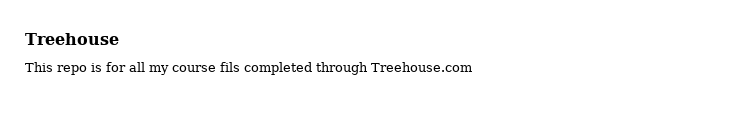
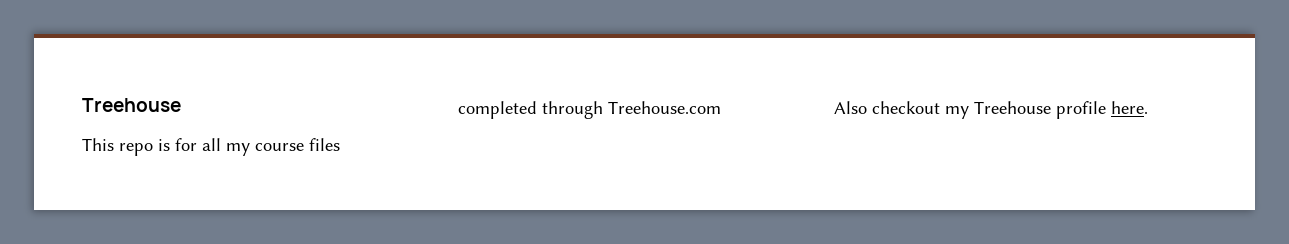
- This repo is for all my course fils completed through Treehouse.com
+ This repo is for all my course files completed through Treehouse.com
+ Also checkout my Treehouse profile here.

